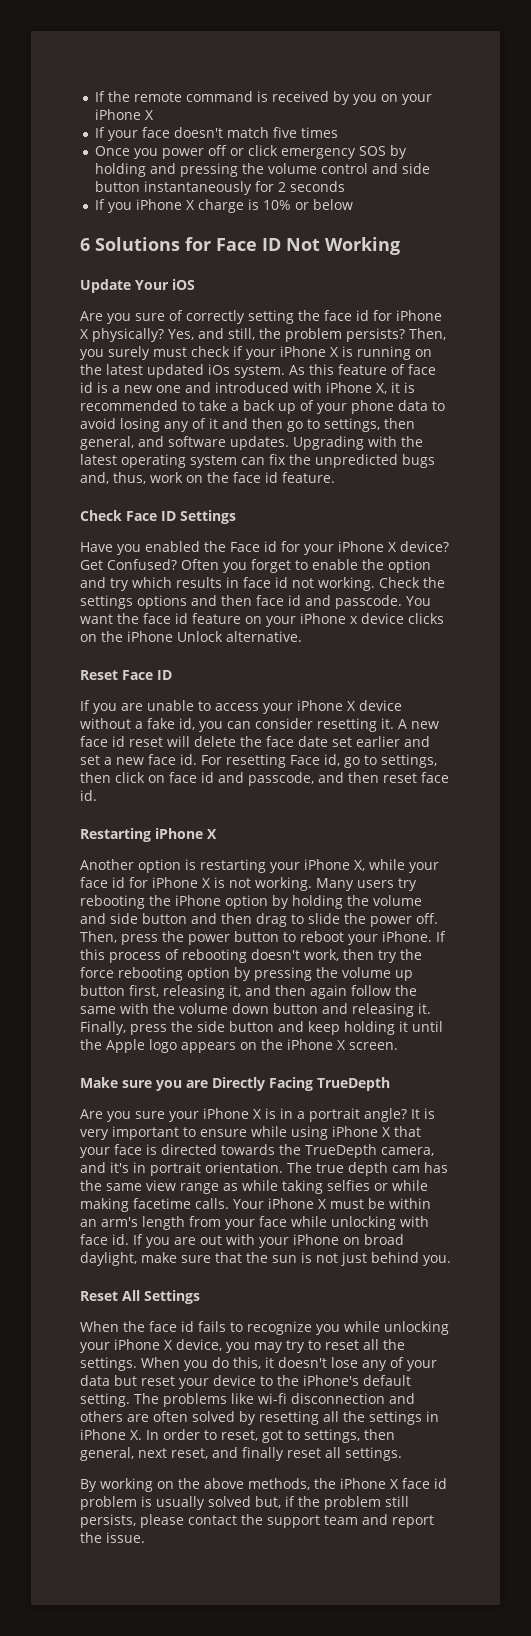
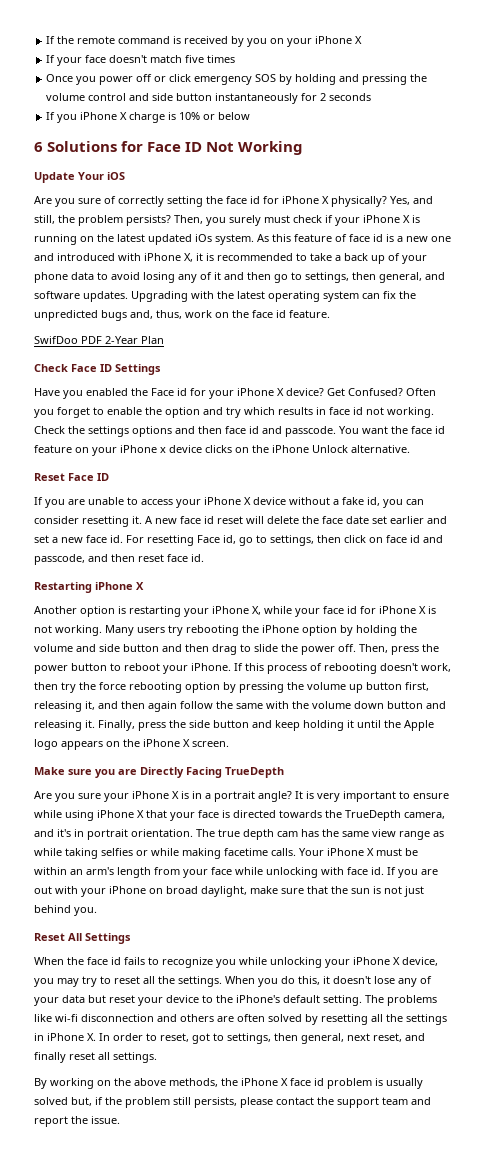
+ SwifDoo PDF 2-Year Plan

